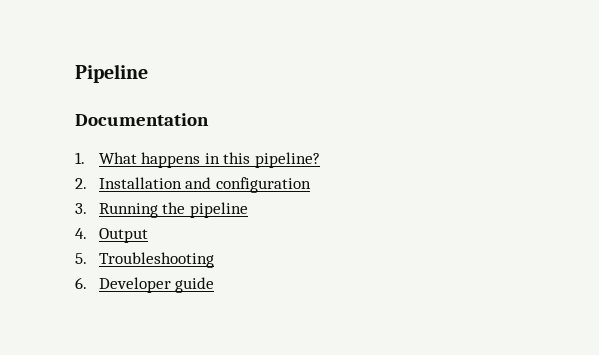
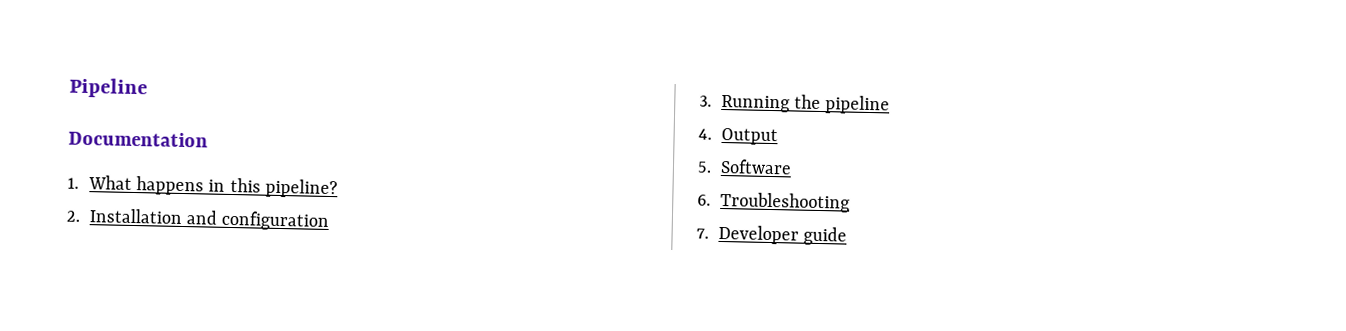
- 5. Troubleshooting
+ 5. Software
+ 6. Troubleshooting
- 6. Developer guide
+ 7. Developer guide

